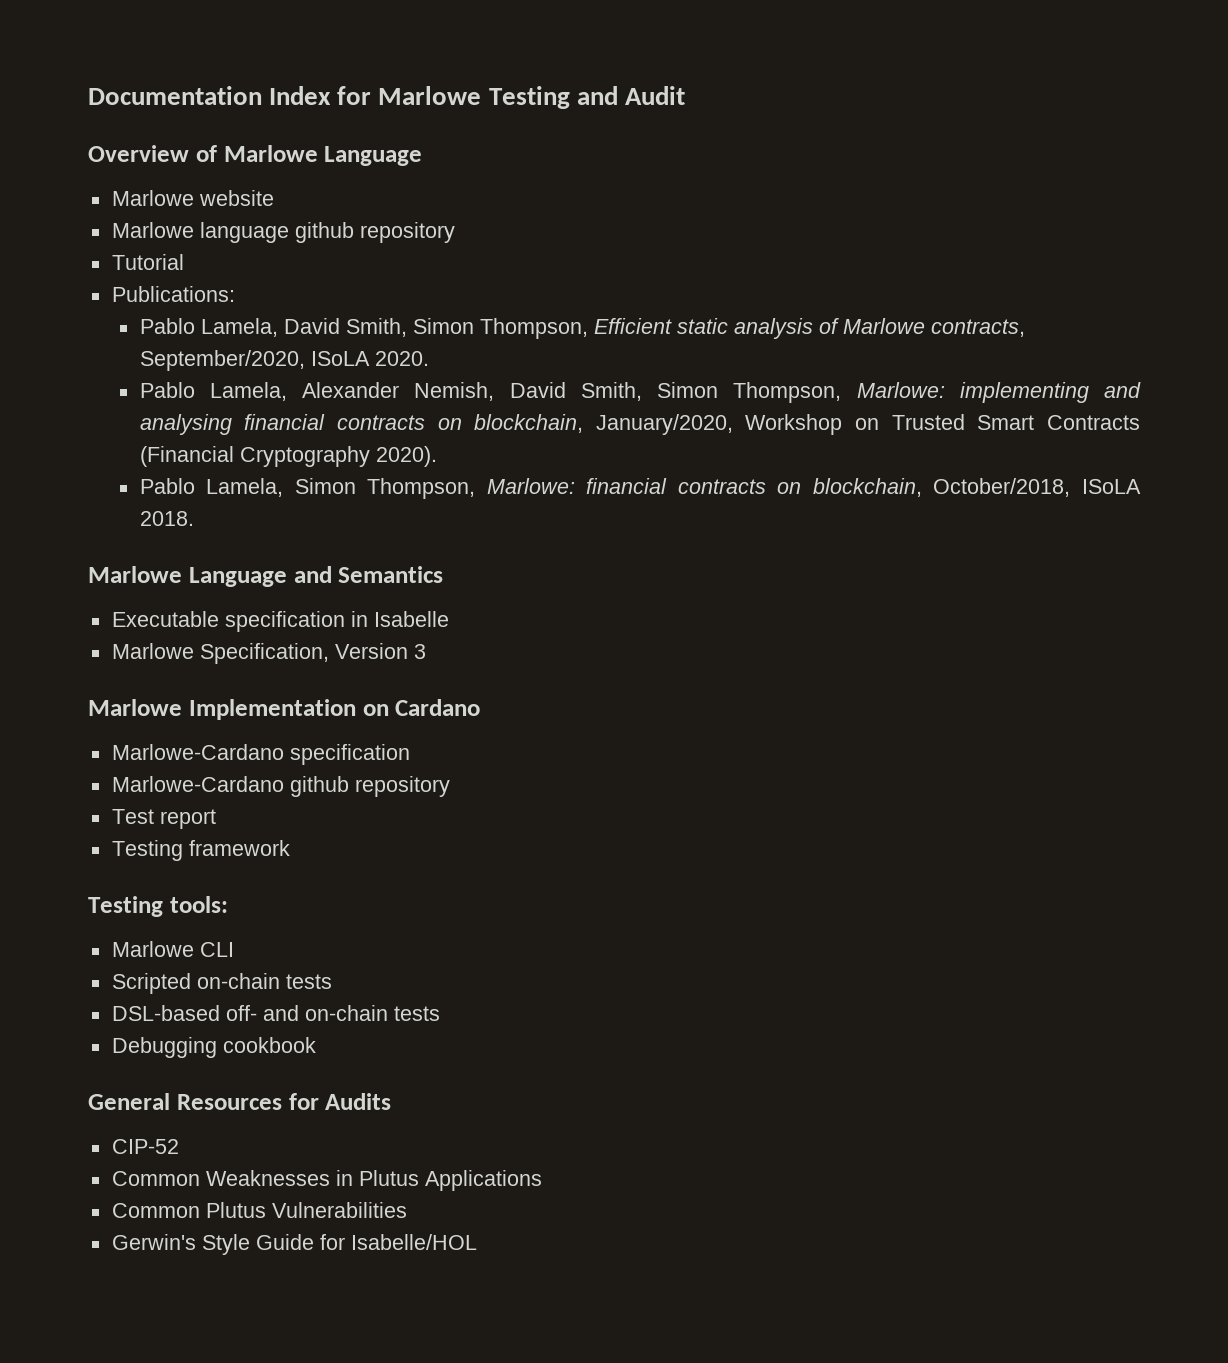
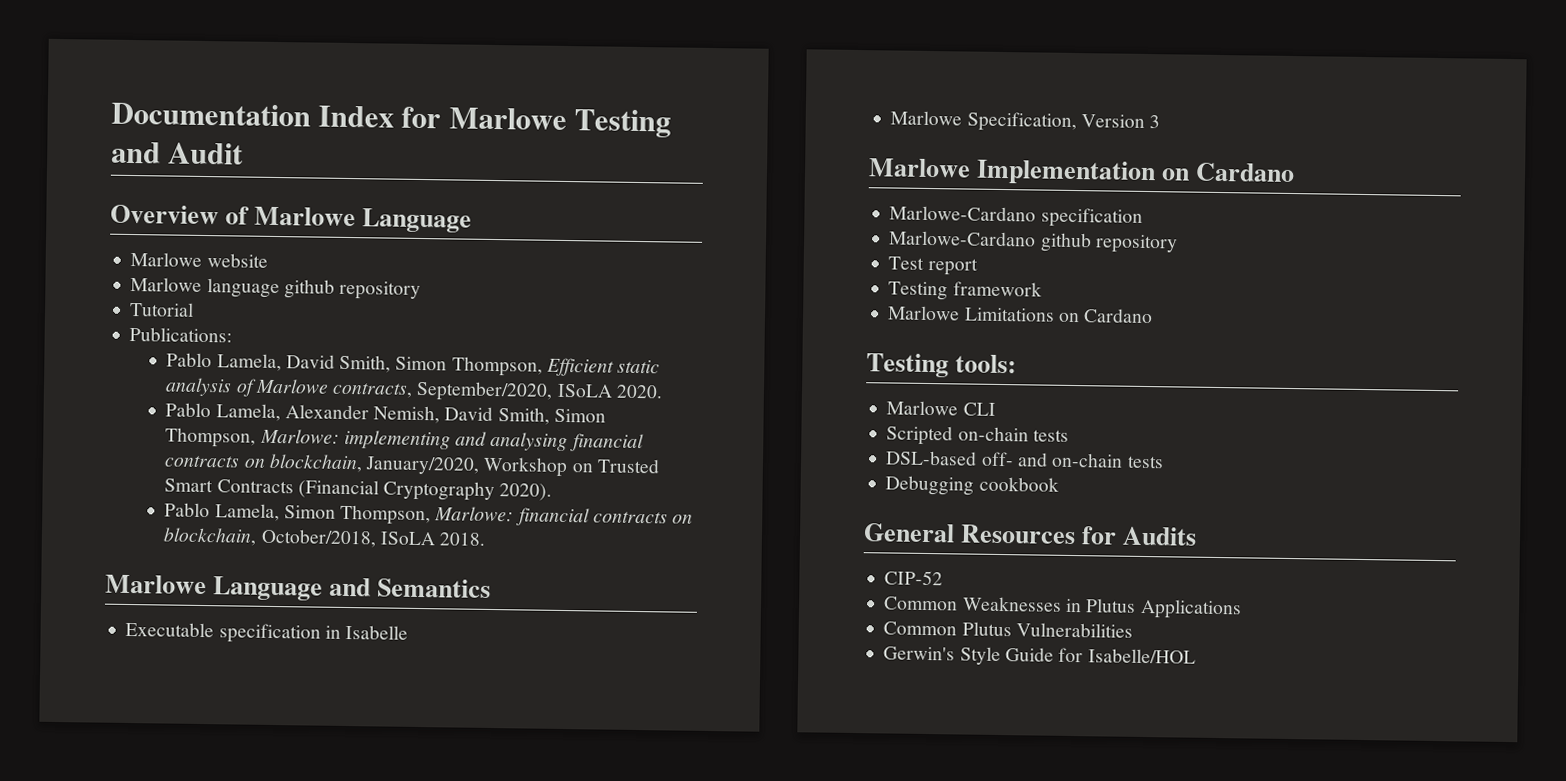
+ Marlowe Limitations on Cardano

